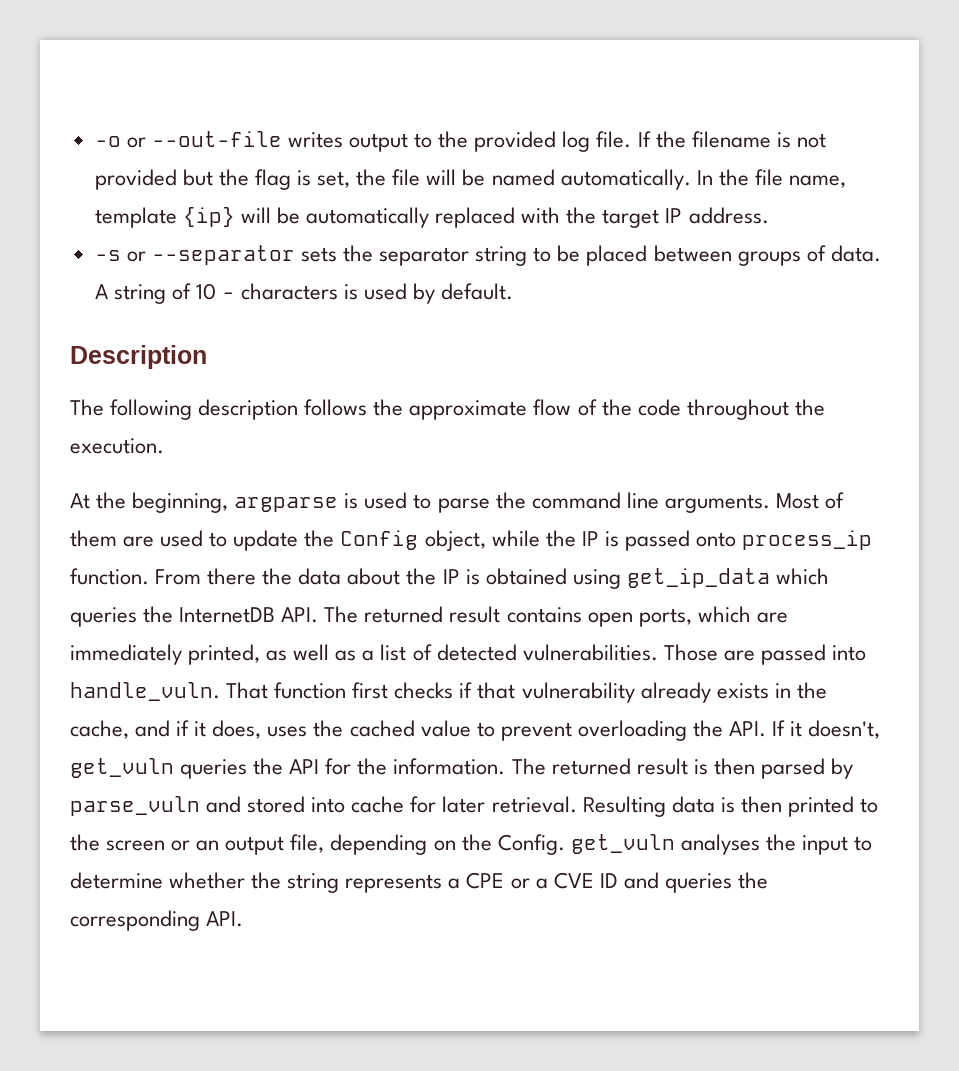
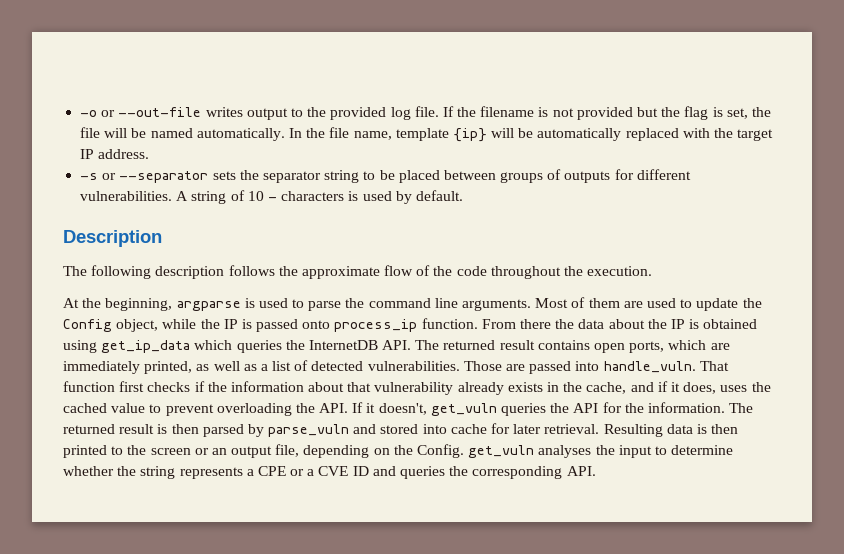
- -s or --separator sets the separator string to be placed between groups of data.
+ -s or --separator sets the separator string to be placed between groups of outputs for different vulnerabilities.
- That function first checks if that vulnerability already exists in the cache, and if it does, uses the cached value to prevent overloading the API. If it doesn't, get_vuln queries the API for the information.
+ That function first checks if the information about that vulnerability already exists in the cache, and if it does, uses the cached value to prevent overloading the API. If it doesn't, get_vuln queries the API for the information.

